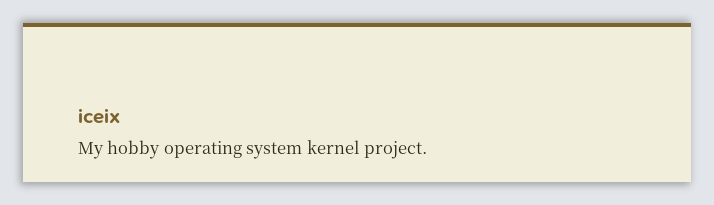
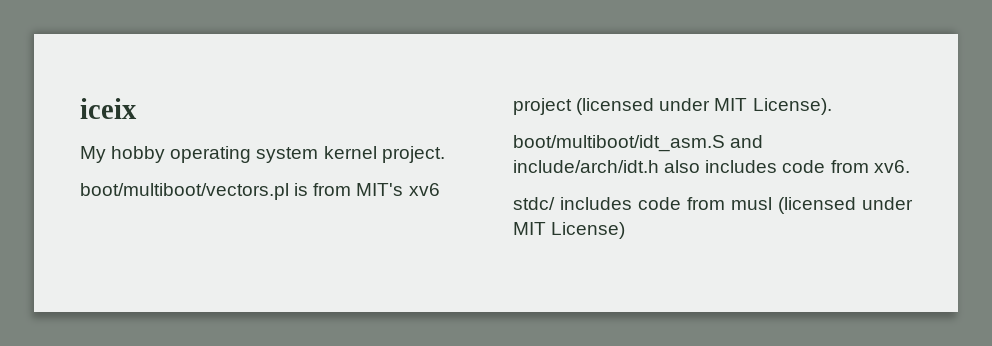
+ boot/multiboot/vectors.pl is from MIT's xv6 project (licensed under MIT License).
+ boot/multiboot/idt_asm.S and include/arch/idt.h also includes code from xv6.
+ stdc/ includes code from musl (licensed under MIT License)

